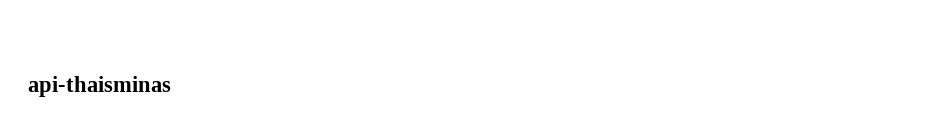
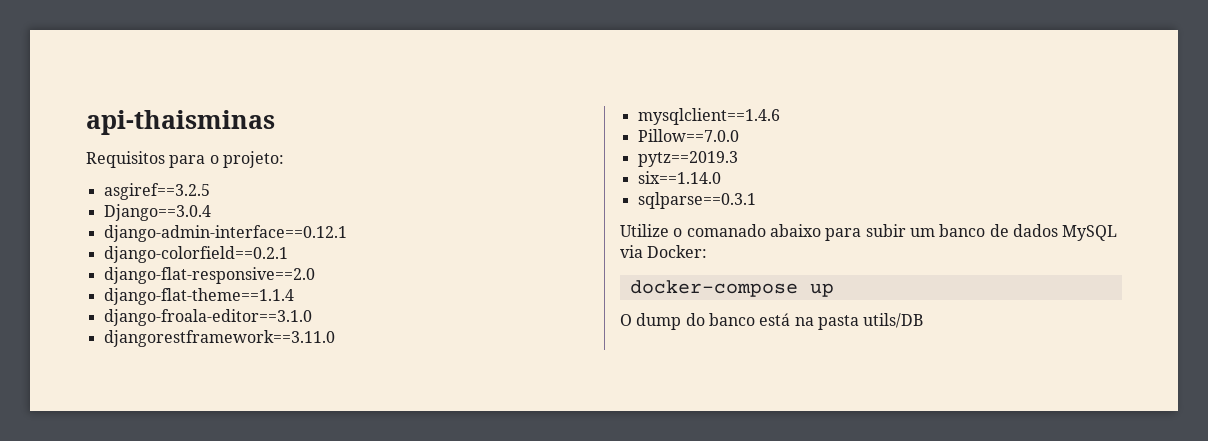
+ Requisitos para o projeto:
+ asgiref==3.2.5
+ Django==3.0.4
+ django-admin-interface==0.12.1
+ django-colorfield==0.2.1
+ django-flat-responsive==2.0
+ django-flat-theme==1.1.4
+ django-froala-editor==3.1.0
+ djangorestframework==3.11.0
+ mysqlclient==1.4.6
+ Pillow==7.0.0
+ pytz==2019.3
+ six==1.14.0
+ sqlparse==0.3.1
+ Utilize o comanado abaixo para subir um banco de dados MySQL via Docker:
+ docker-compose up
+ O dump do banco está na pasta utils/DB

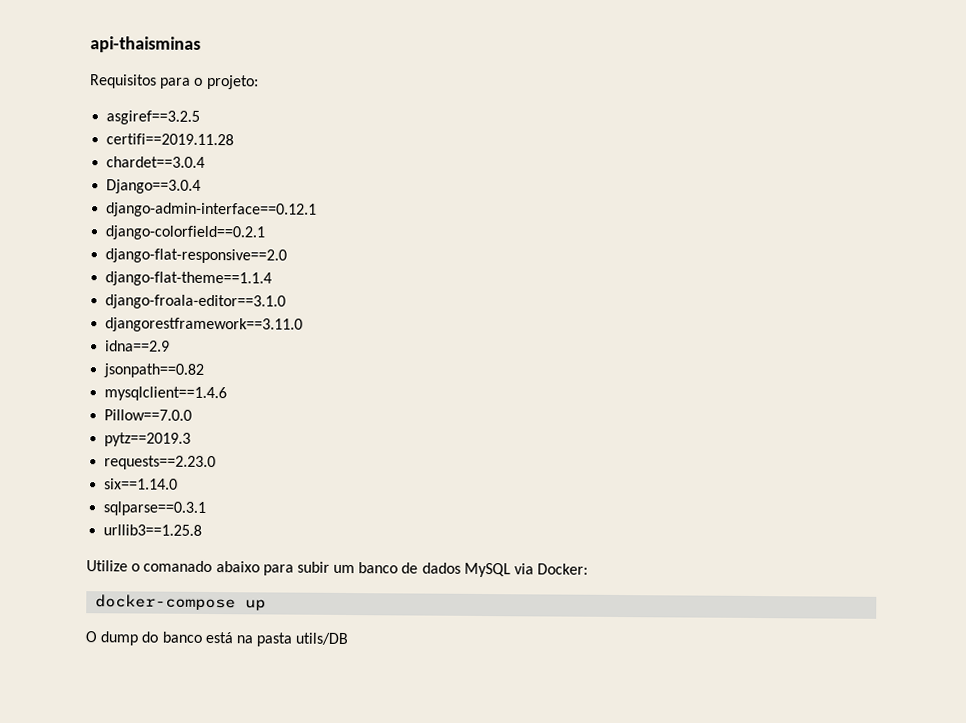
+ certifi==2019.11.28
+ chardet==3.0.4
+ idna==2.9
+ jsonpath==0.82
+ requests==2.23.0
+ urllib3==1.25.8

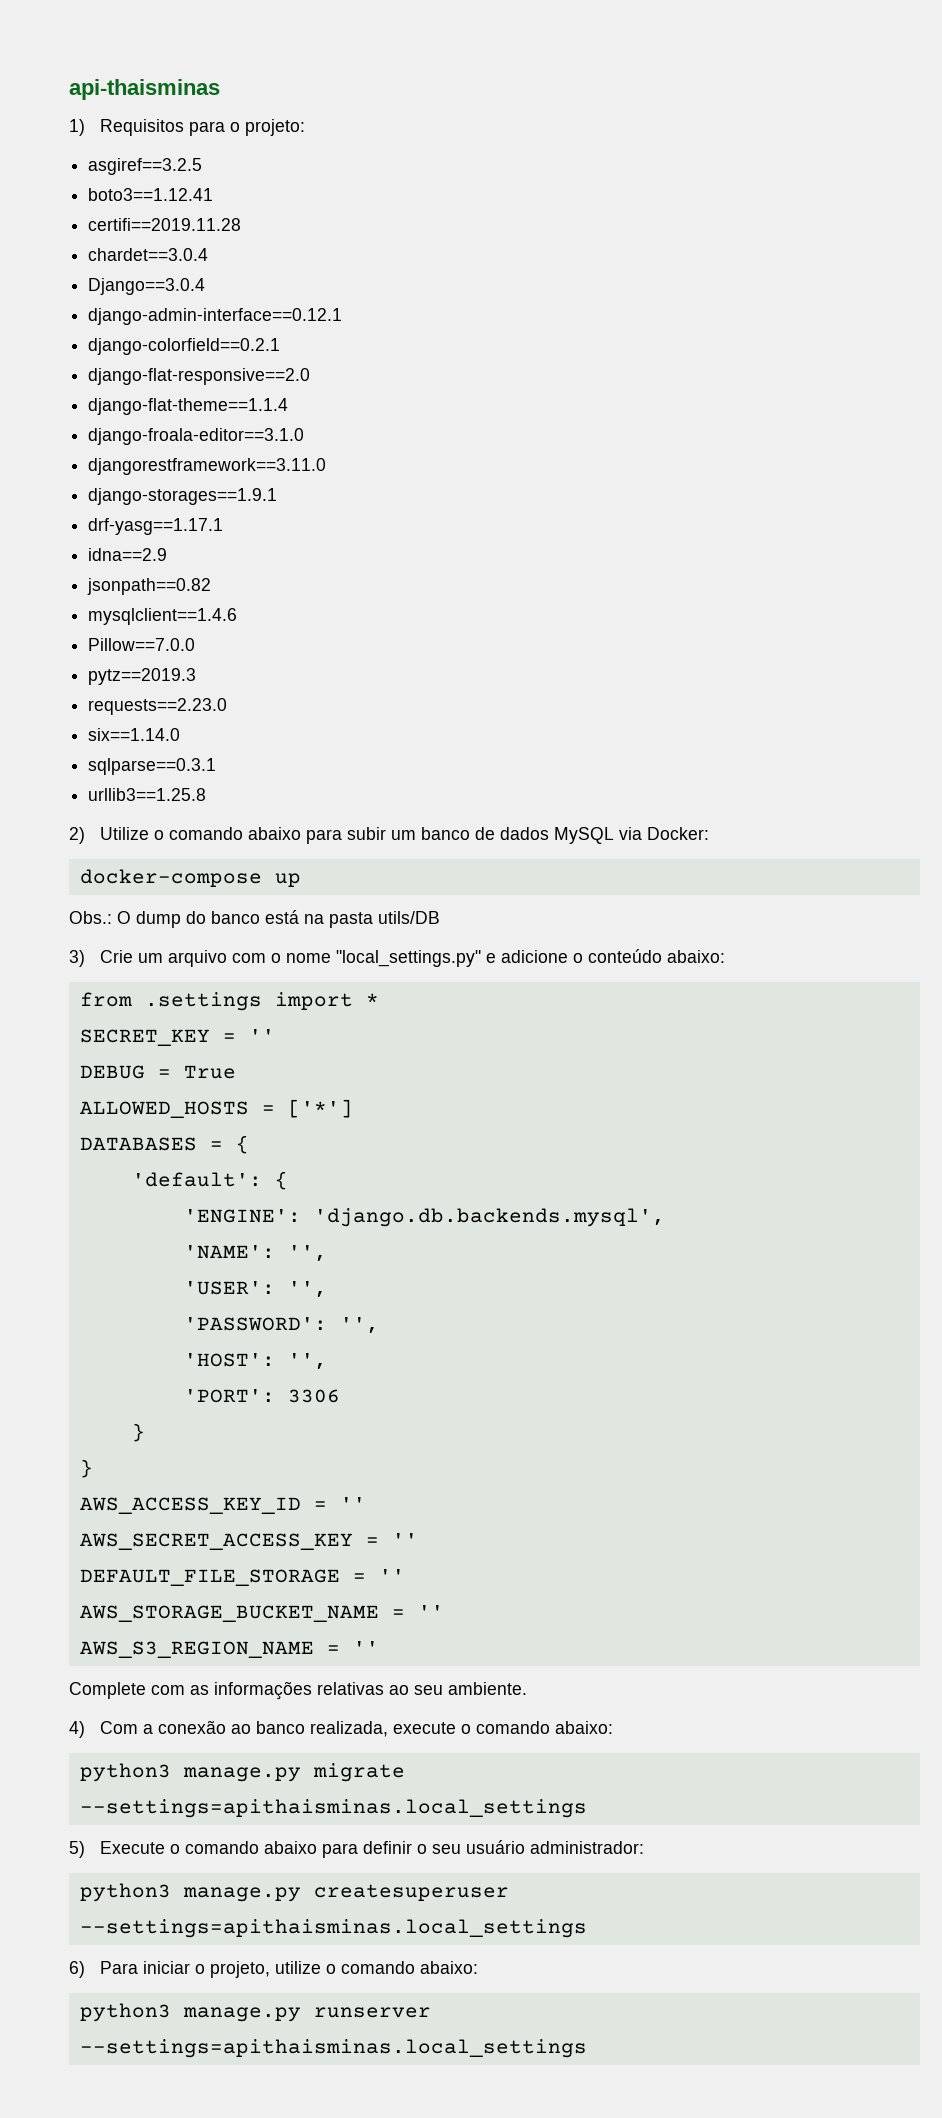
- Requisitos para o projeto:
+ 1) Requisitos para o projeto:
+ boto3==1.12.41
+ django-storages==1.9.1
+ drf-yasg==1.17.1
- Utilize o comanado abaixo para subir um banco de dados MySQL via Docker:
+ 2) Utilize o comando abaixo para subir um banco de dados MySQL via Docker:
- O dump do banco está na pasta utils/DB
+ Obs.: O dump do banco está na pasta utils/DB
+ 3) Crie um arquivo com o nome "local_settings.py" e adicione o conteúdo abaixo:
+ from .settings import *
+ SECRET_KEY = ''
+ DEBUG = True
+ ALLOWED_HOSTS = ['*']
+ DATABASES = {
+ 'default': {
+ 'ENGINE': 'django.db.backends.mysql',
+ 'NAME': '',
+ 'USER': '',
+ 'PASSWORD': '',
+ 'HOST': '',
+ 'PORT': 3306
+ }
+ }
+ AWS_ACCESS_KEY_ID = ''
+ AWS_SECRET_ACCESS_KEY = ''
+ DEFAULT_FILE_STORAGE = ''
+ AWS_STORAGE_BUCKET_NAME = ''
+ AWS_S3_REGION_NAME = ''
+ Complete com as informações relativas ao seu ambiente.
+ 4) Com a conexão ao banco realizada, execute o comando abaixo:
+ python3 manage.py migrate --settings=apithaisminas.local_settings
+ 5) Execute o comando abaixo para definir o seu usuário administrador:
+ python3 manage.py createsuperuser --settings=apithaisminas.local_settings
+ 6) Para iniciar o projeto, utilize o comando abaixo:
+ python3 manage.py runserver --settings=apithaisminas.local_settings

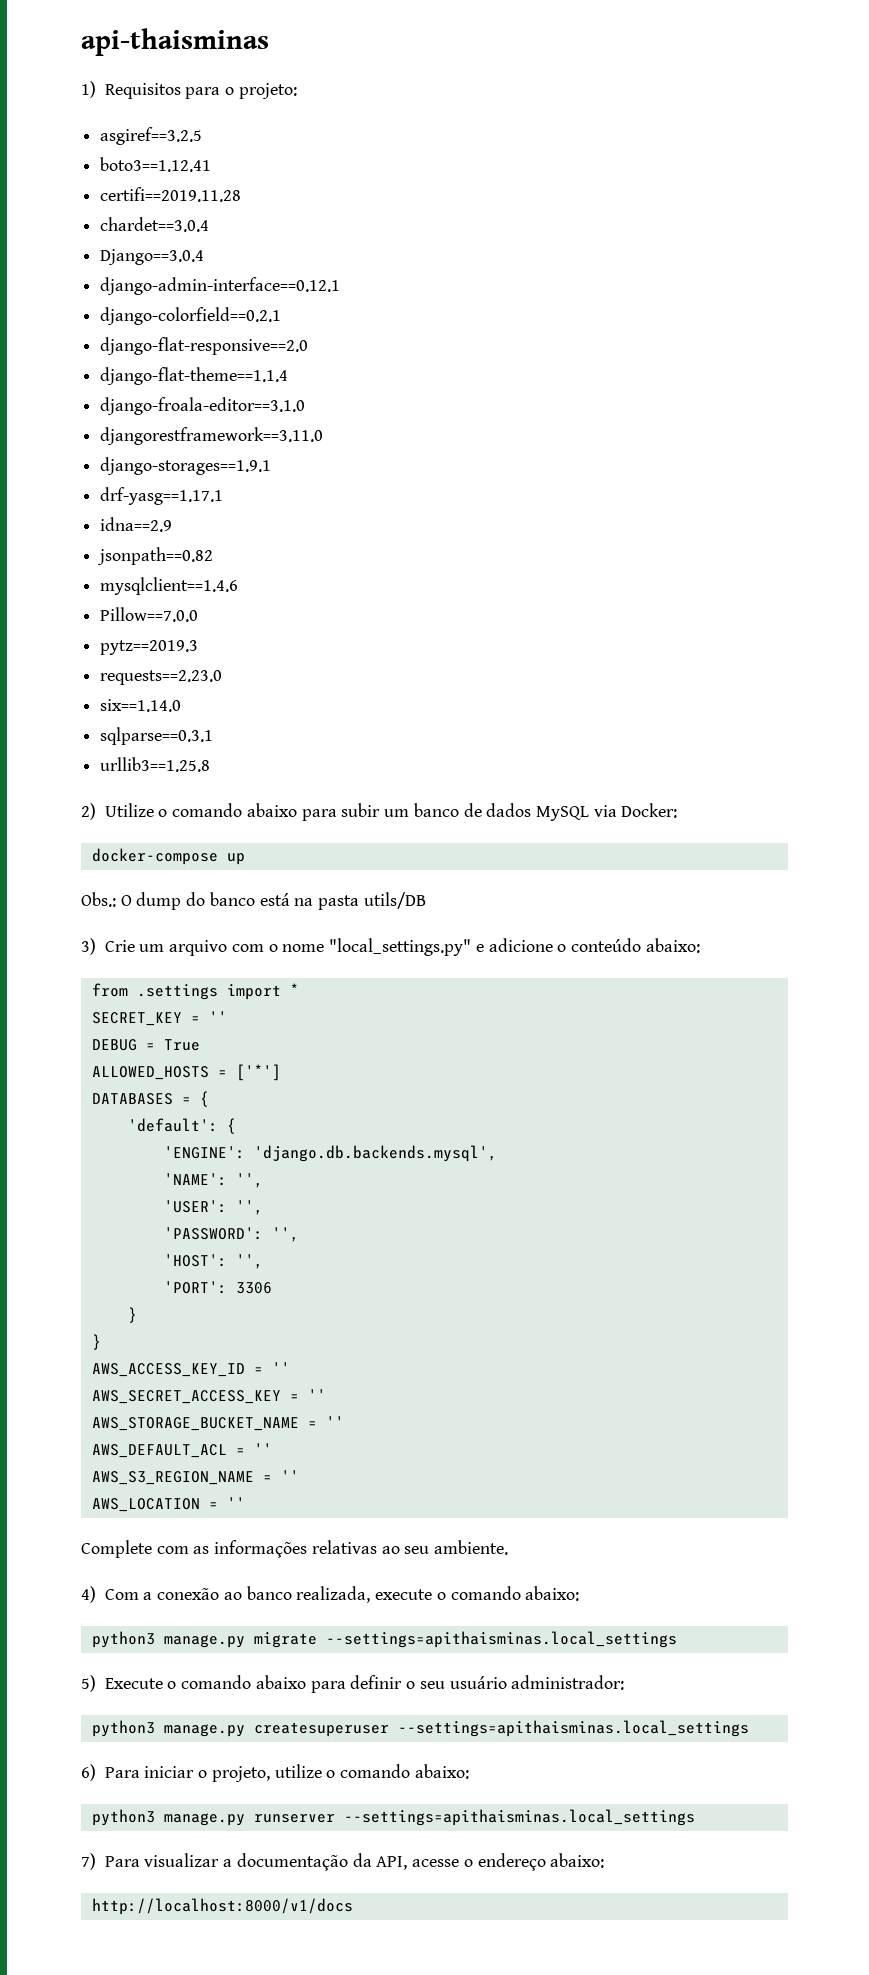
- DEFAULT_FILE_STORAGE = ''
+ AWS_DEFAULT_ACL = ''
+ AWS_LOCATION = ''
+ 7) Para visualizar a documentação da API, acesse o endereço abaixo:
+ http://localhost:8000/v1/docs

